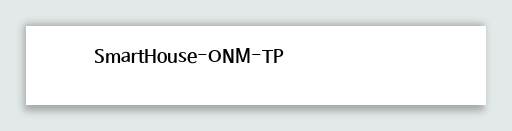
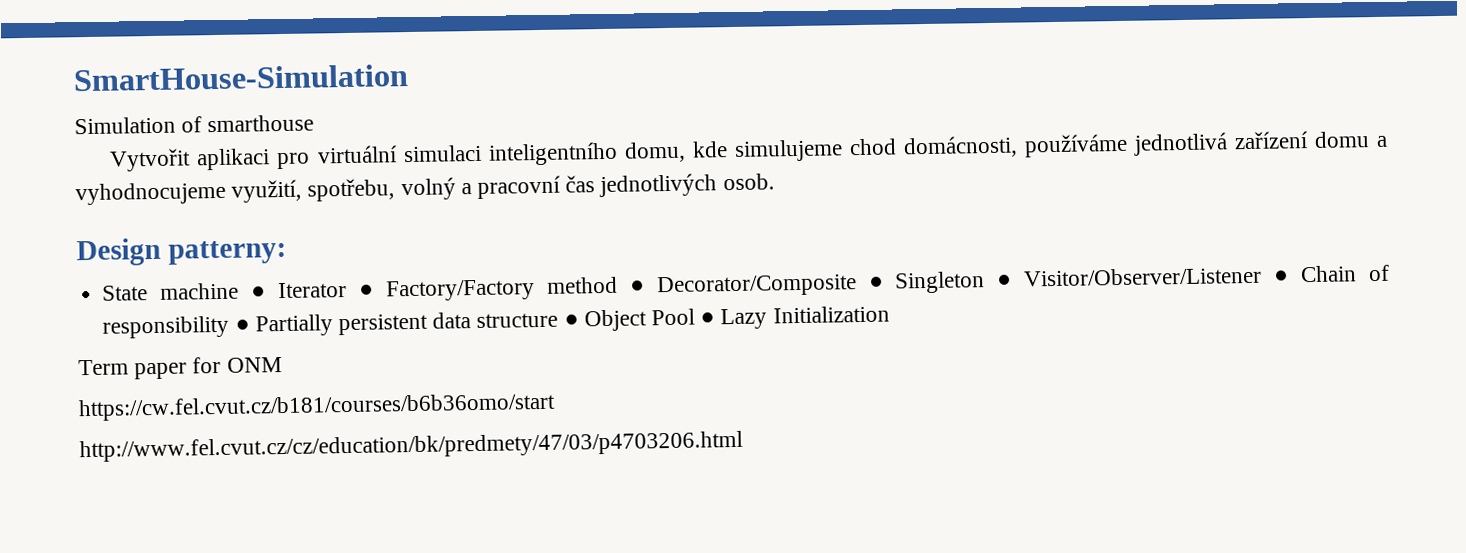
- SmartHouse-ONM-TP
+ SmartHouse-Simulation
+ Simulation of smarthouse
+ Vytvořit aplikaci pro virtuální simulaci inteligentního domu, kde simulujeme chod domácnosti, používáme jednotlivá zařízení domu a vyhodnocujeme využití, spotřebu, volný a pracovní čas jednotlivých osob.
+ Design patterny:
+ State machine ● Iterator ● Factory/Factory method ● Decorator/Composite ● Singleton ● Visitor/Observer/Listener ● Chain of responsibility ● Partially persistent data structure ● Object Pool ● Lazy Initialization
+ Term paper for ONM
+ https://cw.fel.cvut.cz/b181/courses/b6b36omo/start
+ http://www.fel.cvut.cz/cz/education/bk/predmety/47/03/p4703206.html

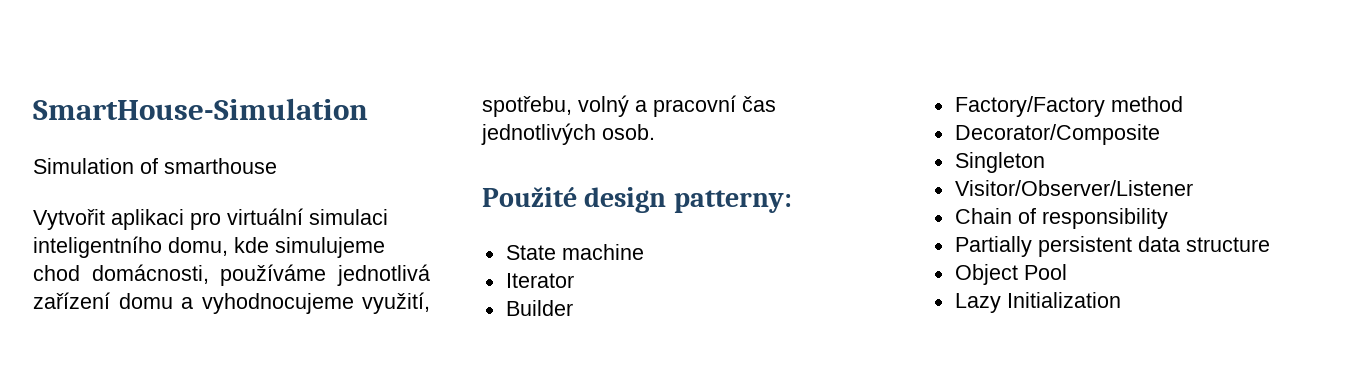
- Design patterny:
+ Použité design patterny:
- State machine ● Iterator ● Factory/Factory method ● Decorator/Composite ● Singleton ● Visitor/Observer/Listener ● Chain of responsibility ● Partially persistent data structure ● Object Pool ● Lazy Initialization
+ State machine
+ Iterator
+ Builder
+ Factory/Factory method
+ Decorator/Composite
+ Singleton
+ Visitor/Observer/Listener
+ Chain of responsibility
+ Partially persistent data structure
+ Object Pool
+ Lazy Initialization
- Term paper for ONM
- https://cw.fel.cvut.cz/b181/courses/b6b36omo/start
- http://www.fel.cvut.cz/cz/education/bk/predmety/47/03/p4703206.html

